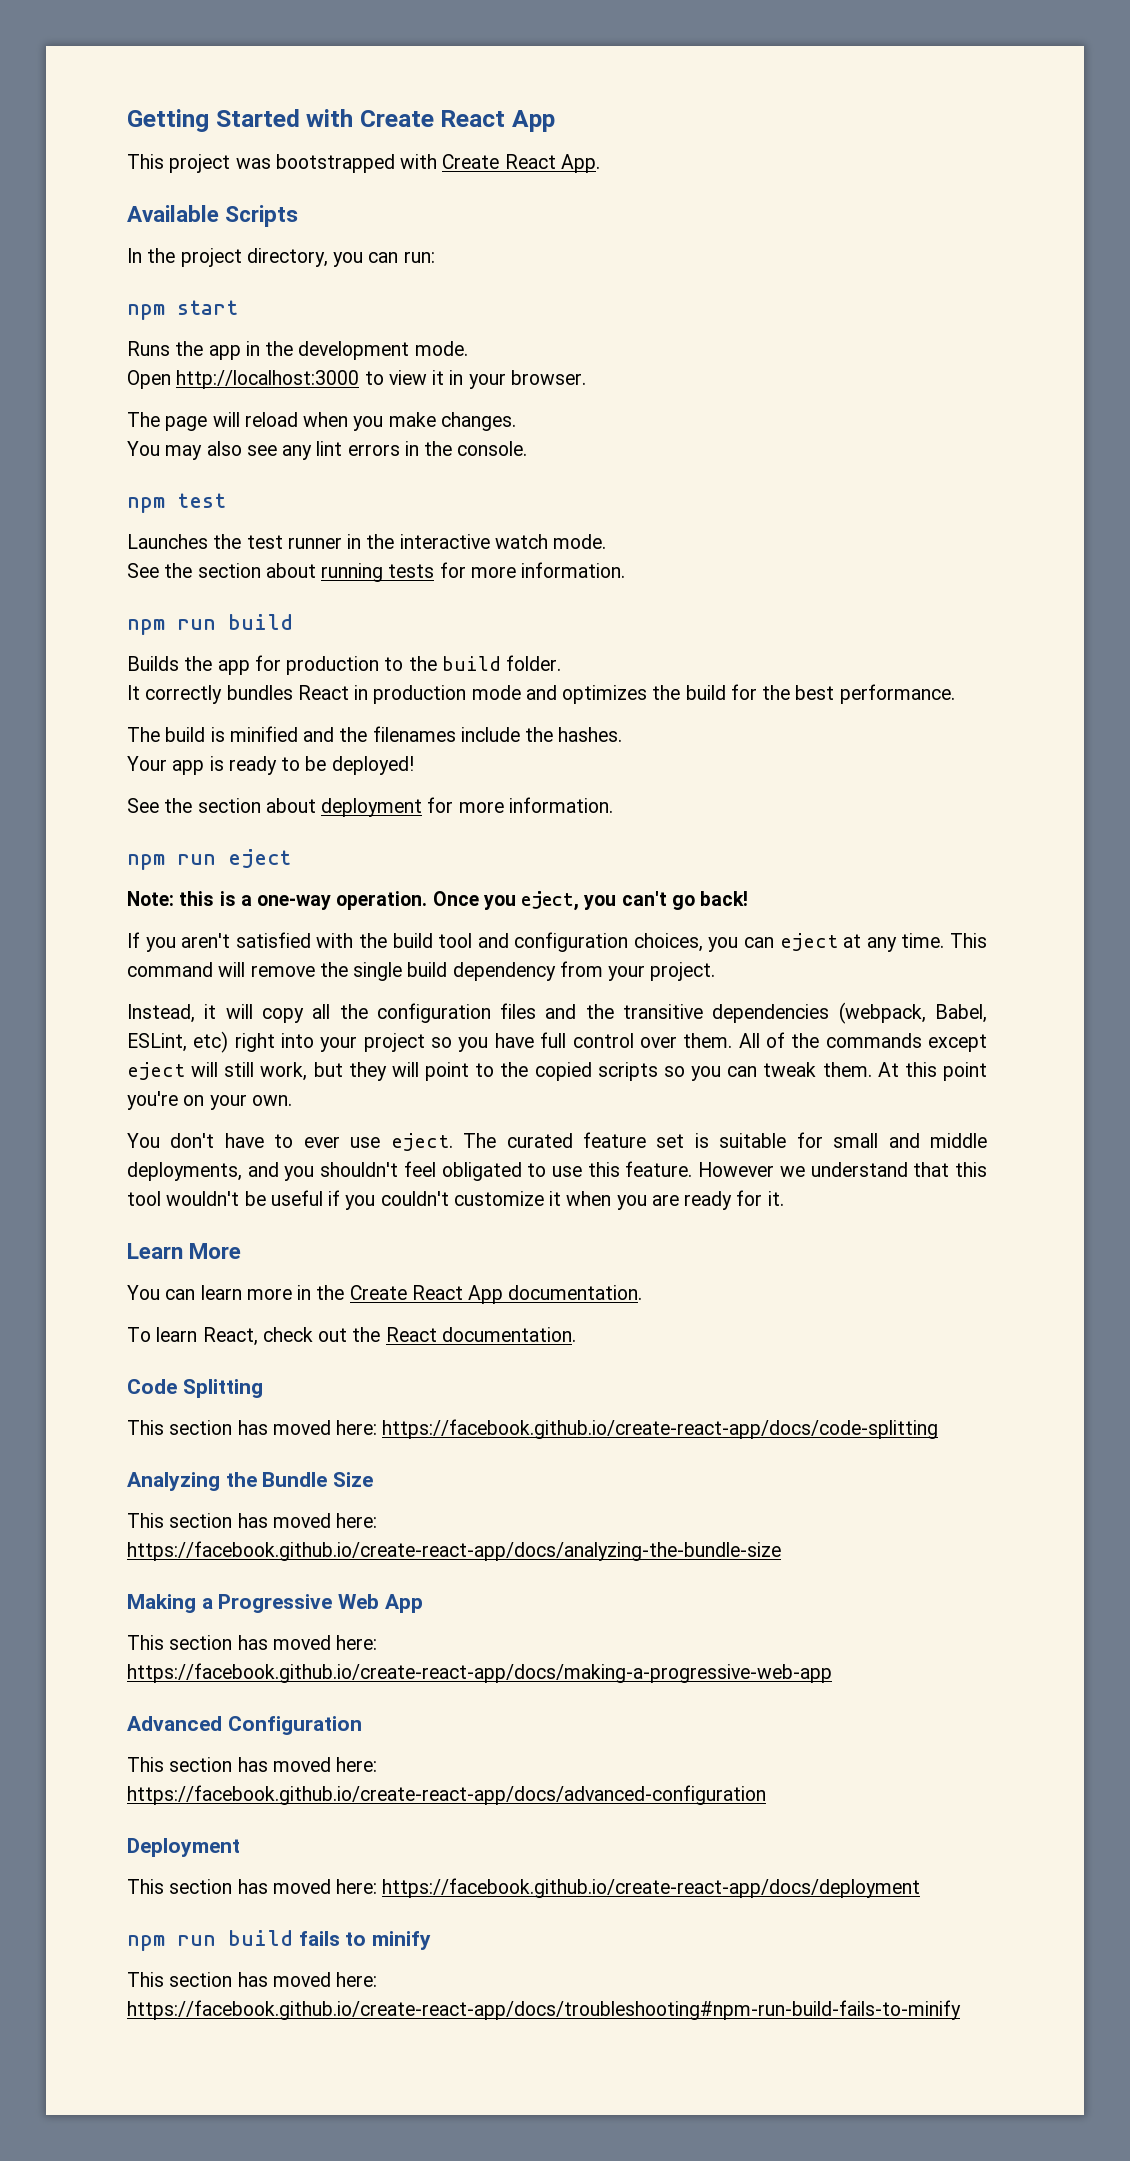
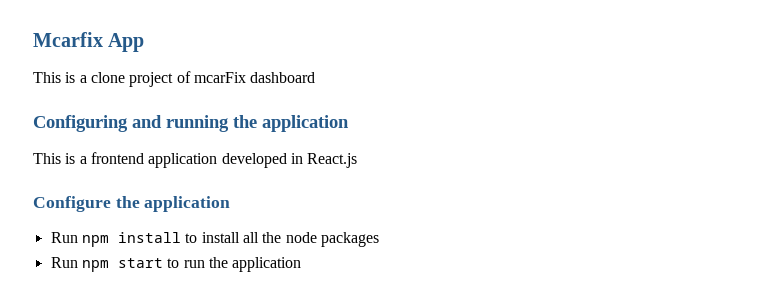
- Getting Started with Create React App
- This project was bootstrapped with Create React App.
- Available Scripts
- In the project directory, you can run:
- npm start
- Runs the app in the development mode.
- Open http://localhost:3000 to view it in your browser.
- The page will reload when you make changes.
- You may also see any lint errors in the console.
- npm test
- Launches the test runner in the interactive watch mode.
- See the section about running tests for more information.
- npm run build
- Builds the app for production to the build folder.
- It correctly bundles React in production mode and optimizes the build for the best performance.
- The build is minified and the filenames include the hashes.
- Your app is ready to be deployed!
- See the section about deployment for more information.
- npm run eject
- Note: this is a one-way operation. Once you eject, you can't go back!
- If you aren't satisfied with the build tool and configuration choices, you can eject at any time. This command will remove the single build dependency from your project.
- Instead, it will copy all the configuration files and the transitive dependencies (webpack, Babel, ESLint, etc) right into your project so you have full control over them. All of the commands except eject will still work, but they will point to the copied scripts so you can tweak them. At this point you're on your own.
- You don't have to ever use eject. The curated feature set is suitable for small and middle deployments, and you shouldn't feel obligated to use this feature. However we understand that this tool wouldn't be useful if you couldn't customize it when you are ready for it.
- Learn More
- You can learn more in the Create React App documentation.
- To learn React, check out the React documentation.
- Code Splitting
- This section has moved here: https://facebook.github.io/create-react-app/docs/code-splitting
- Analyzing the Bundle Size
- This section has moved here: https://facebook.github.io/create-react-app/docs/analyzing-the-bundle-size
- Making a Progressive Web App
- This section has moved here: https://facebook.github.io/create-react-app/docs/making-a-progressive-web-app
- Advanced Configuration
- This section has moved here: https://facebook.github.io/create-react-app/docs/advanced-configuration
- Deployment
- This section has moved here: https://facebook.github.io/create-react-app/docs/deployment
- npm run build fails to minify
- This section has moved here: https://facebook.github.io/create-react-app/docs/troubleshooting#npm-run-build-fails-to-minify
+ Mcarfix App
+ This is a clone project of mcarFix dashboard
+ Configuring and running the application
+ This is a frontend application developed in React.js
+ Configure the application
+ Run npm install to install all the node packages
+ Run npm start to run the application

